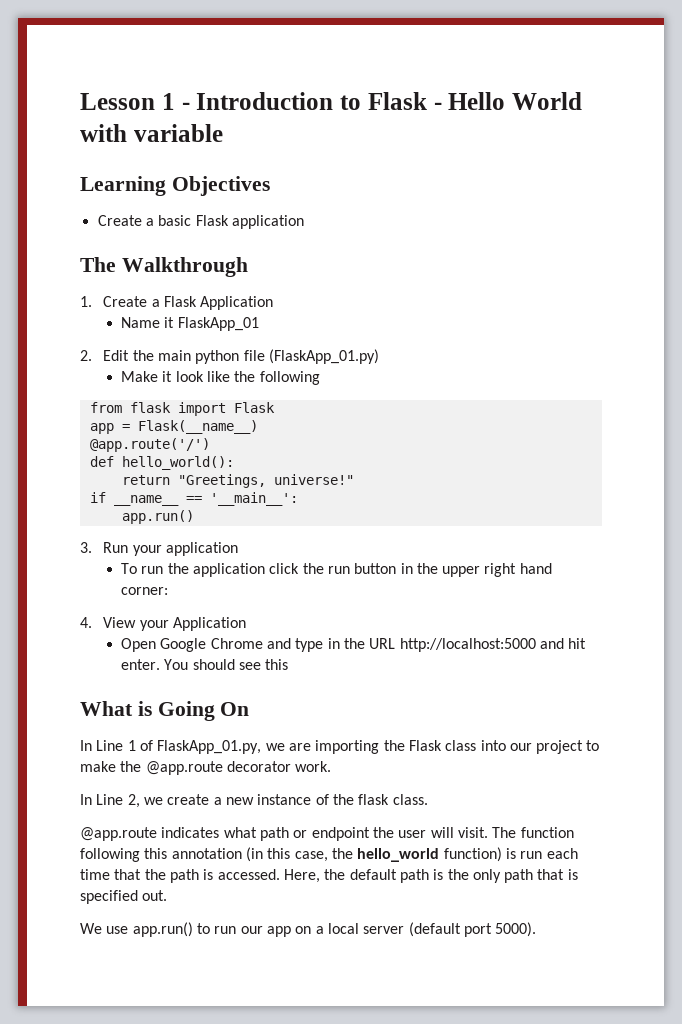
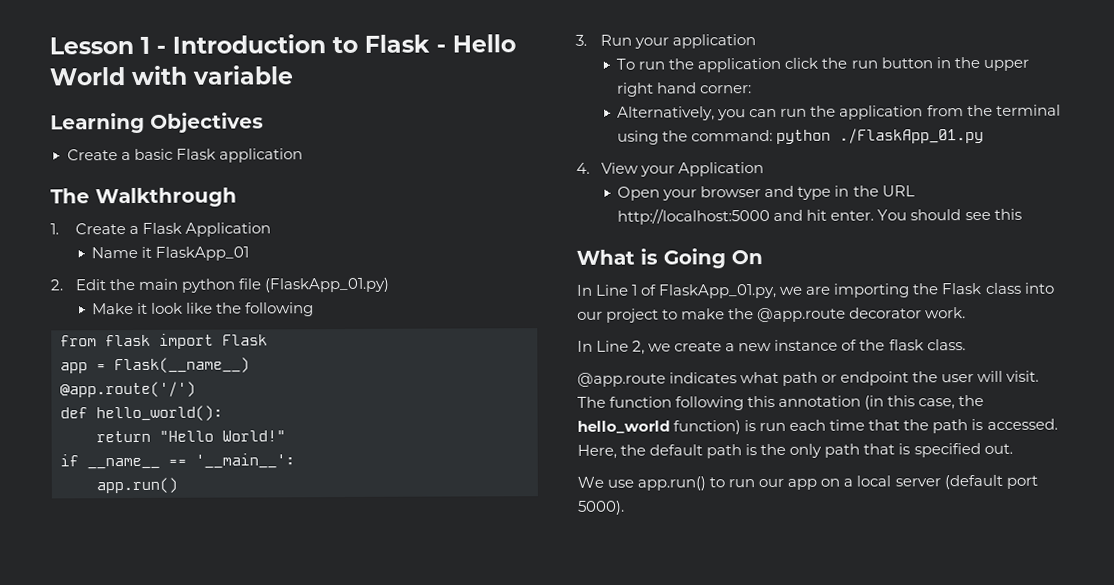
- return "Greetings, universe!"
+ return "Hello World!"
+ Alternatively, you can run the application from the terminal using the command: python ./FlaskApp_01.py
- Open Google Chrome and type in the URL http://localhost:5000 and hit enter.
+ Open your browser and type in the URL http://localhost:5000 and hit enter.

